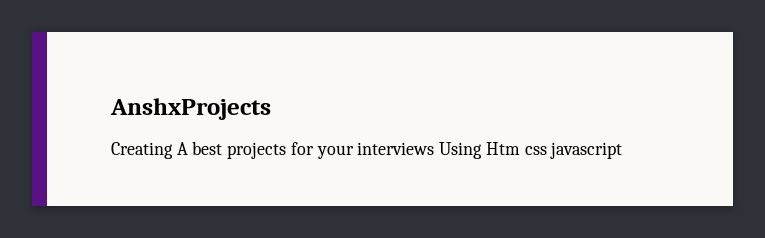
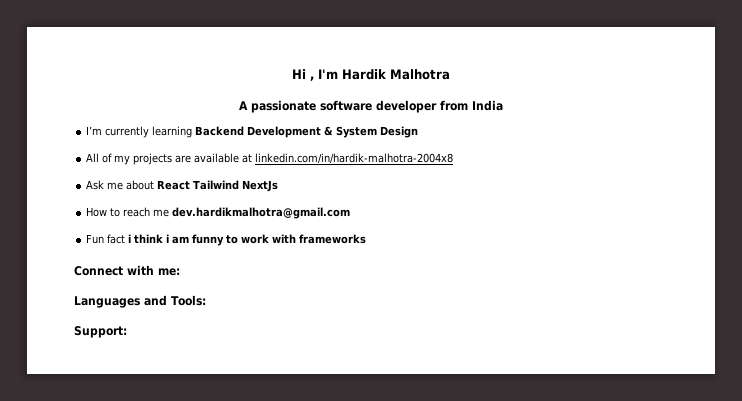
- AnshxProjects
- Creating A best projects for your interviews Using Htm css javascript
+ Hi , I'm Hardik Malhotra
+ A passionate software developer from India
+ I’m currently learning Backend Development & System Design
+ All of my projects are available at linkedin.com/in/hardik-malhotra-2004x8
+ Ask me about React Tailwind NextJs
+ How to reach me dev.hardikmalhotra@gmail.com
+ Fun fact i think i am funny to work with frameworks
+ Connect with me:
+ Languages and Tools:
+ Support:

